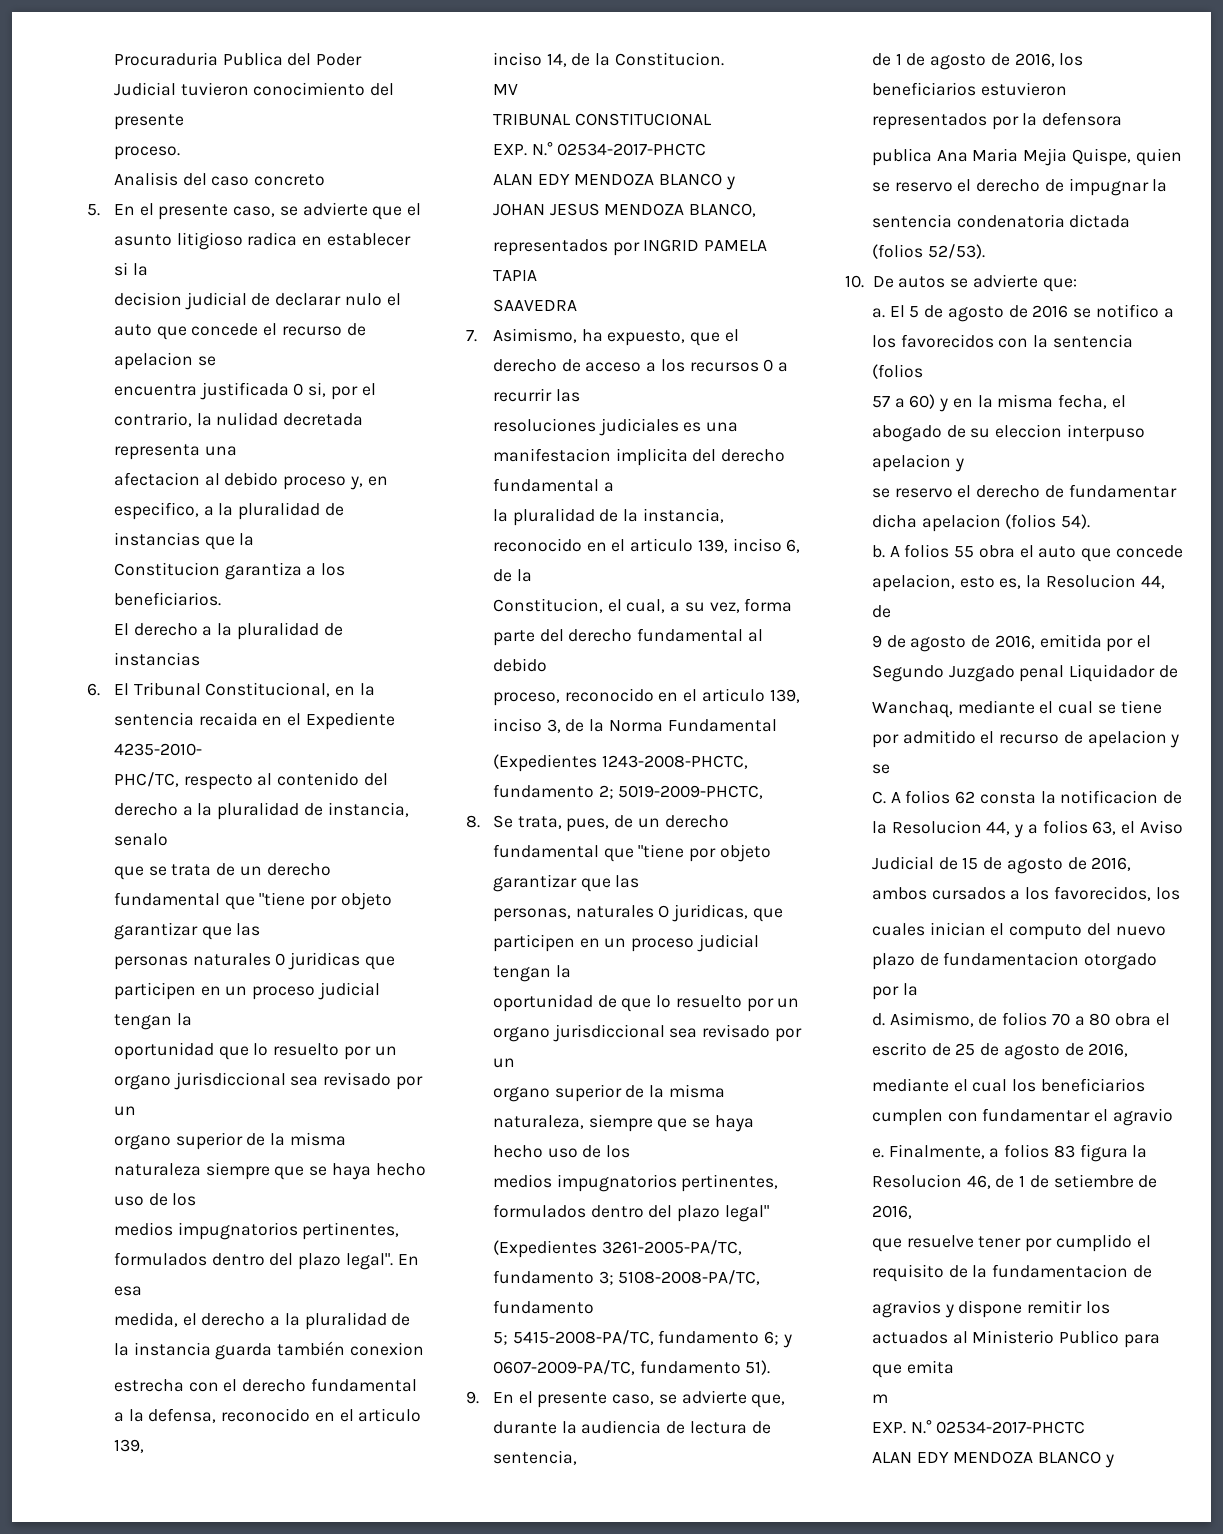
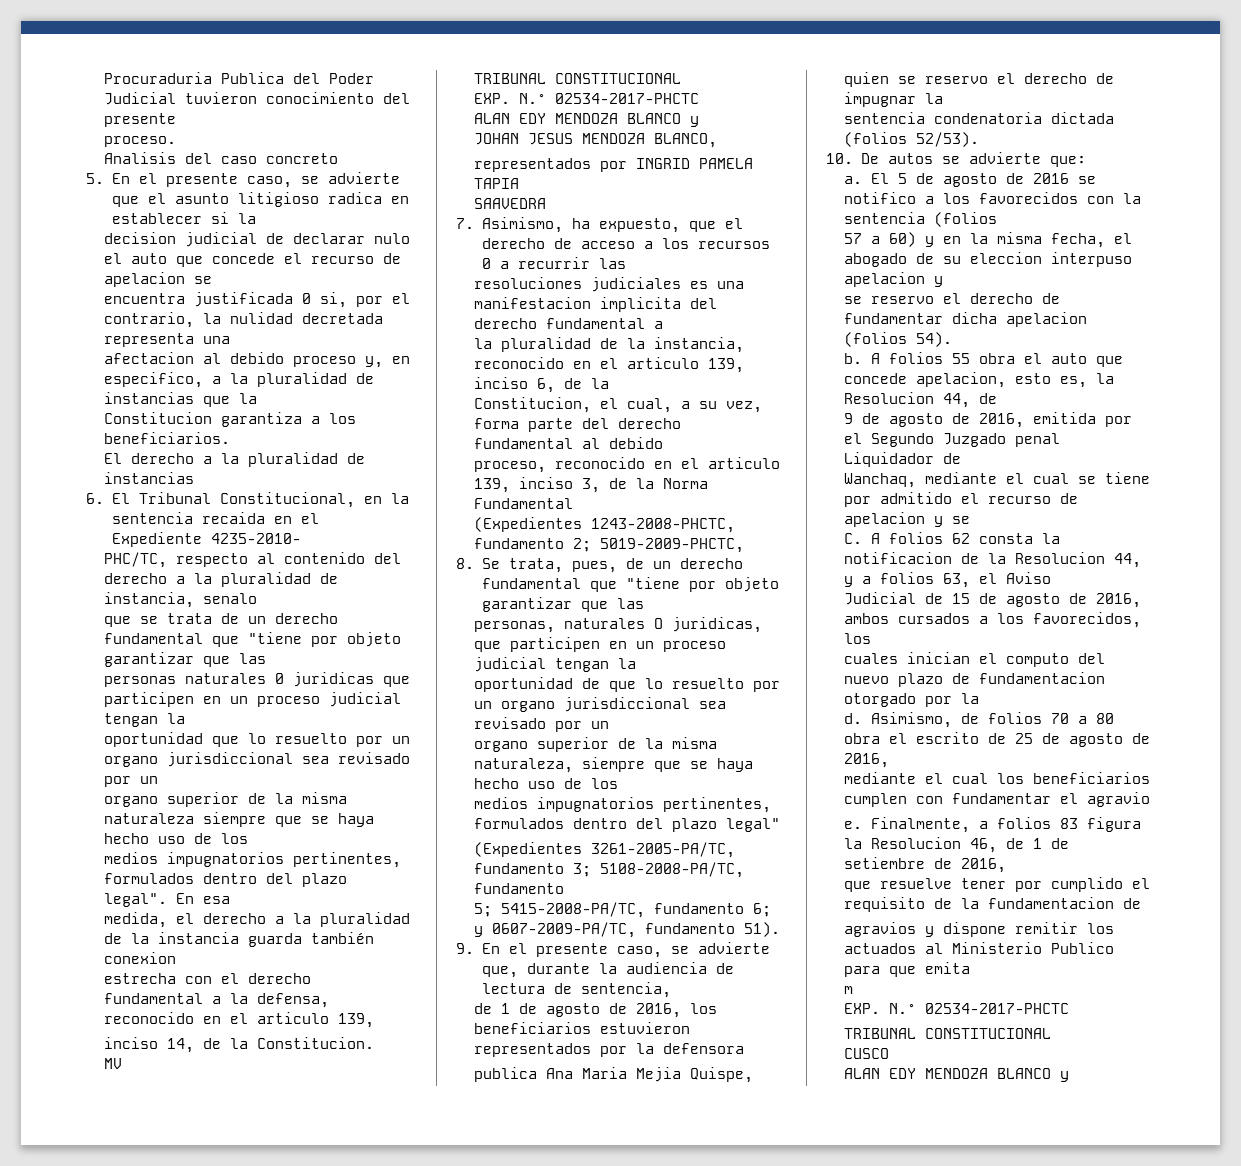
  m
  EXP. N.° 02534-2017-PHCTC
+ TRIBUNAL CONSTITUCIONAL
+ CUSCO

